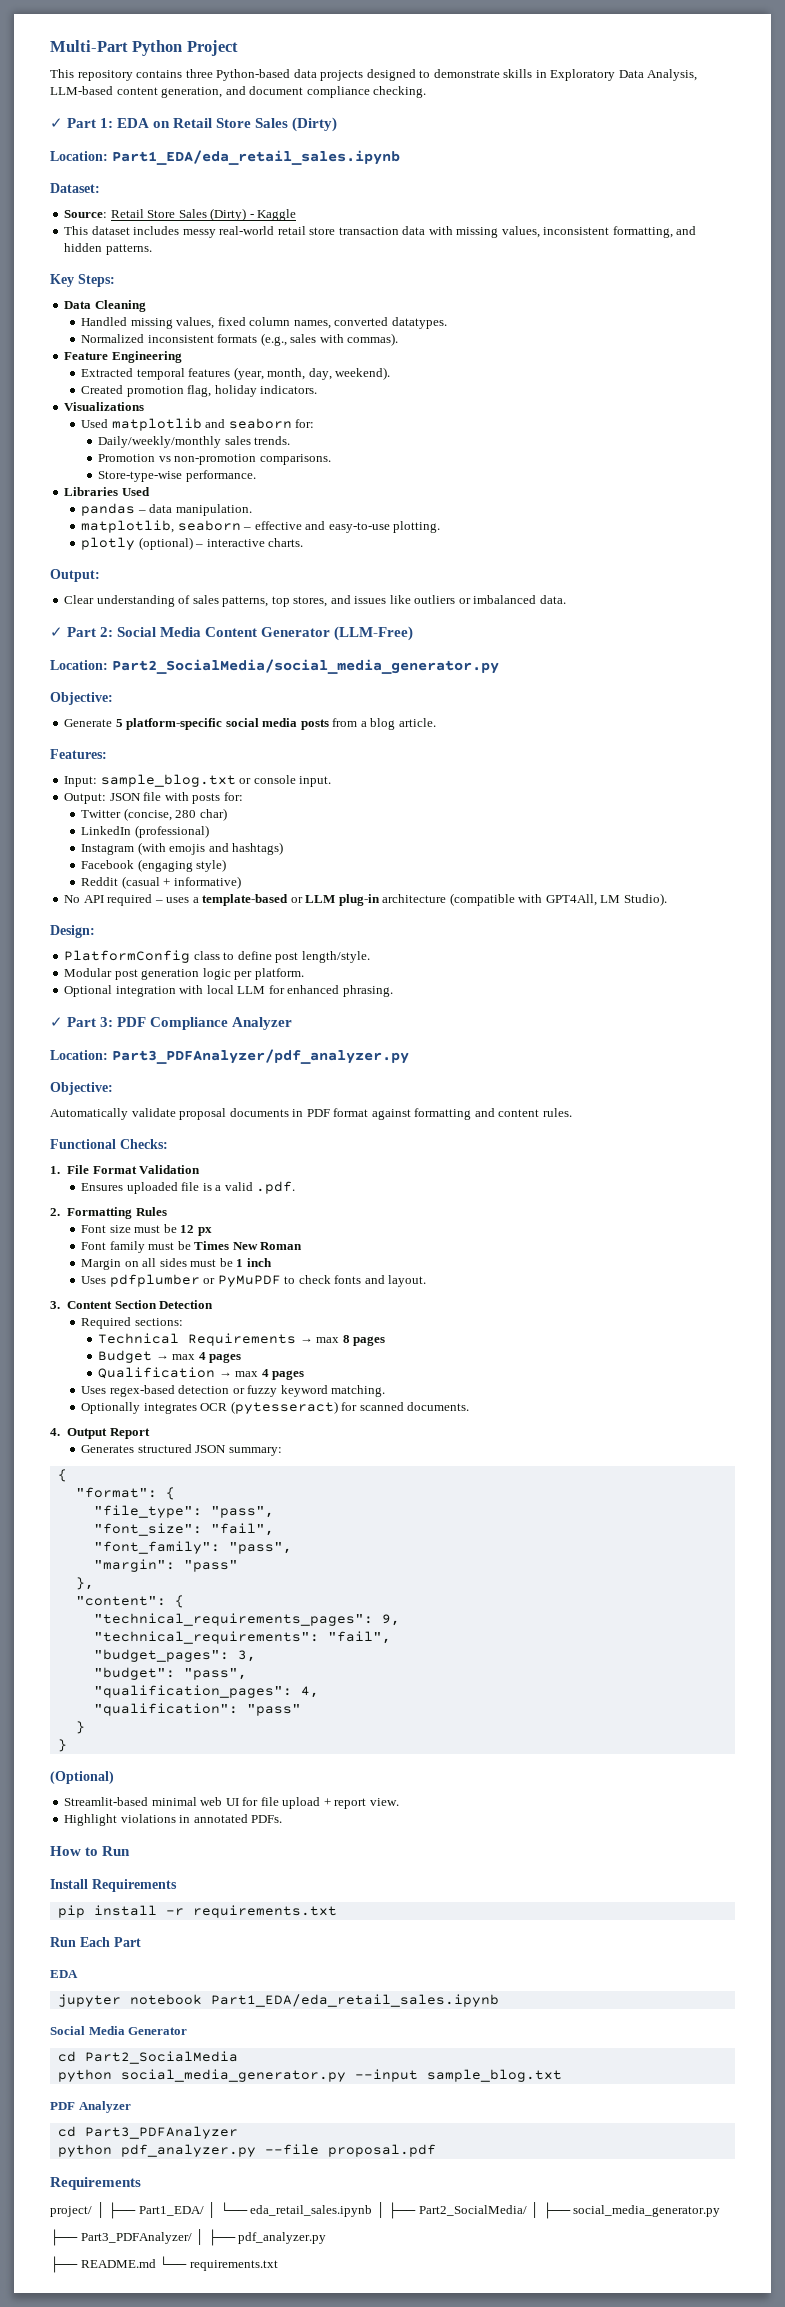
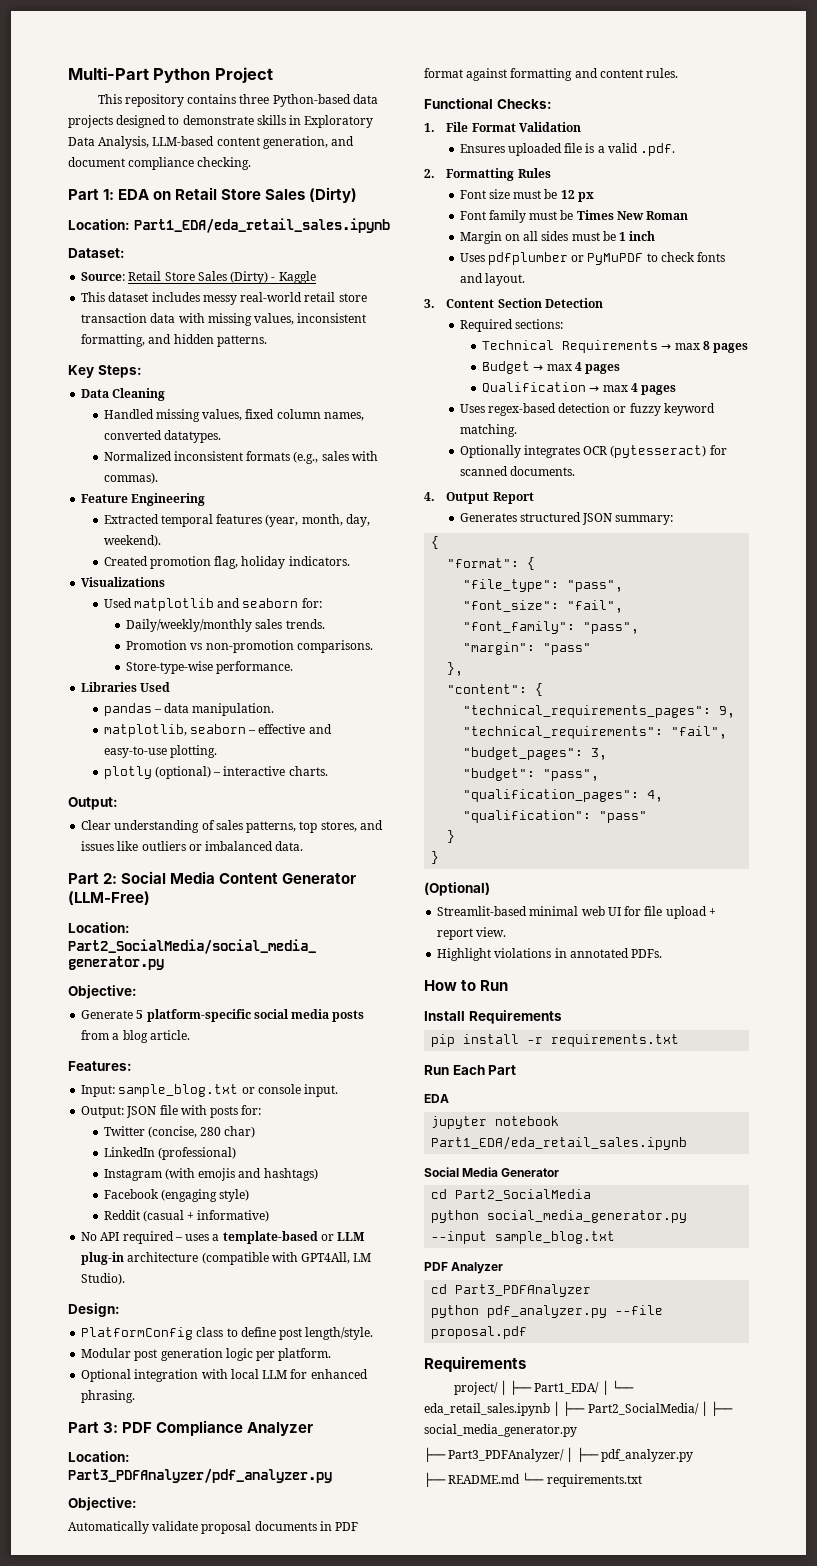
- ✓ Part 1: EDA on Retail Store Sales (Dirty)
+ Part 1: EDA on Retail Store Sales (Dirty)
- ✓ Part 2: Social Media Content Generator (LLM-Free)
+ Part 2: Social Media Content Generator (LLM-Free)
- ✓ Part 3: PDF Compliance Analyzer
+ Part 3: PDF Compliance Analyzer

